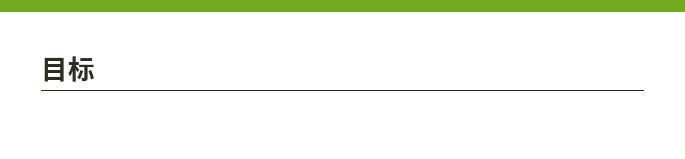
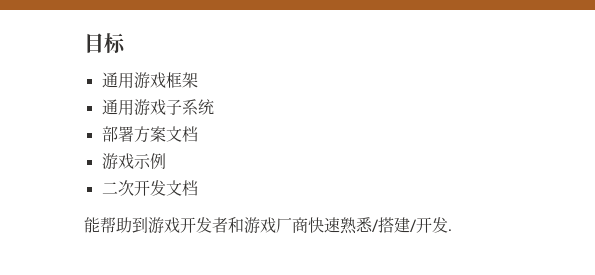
+ 通用游戏框架
+ 通用游戏子系统
+ 部署方案文档
+ 游戏示例
+ 二次开发文档
+ 能帮助到游戏开发者和游戏厂商快速熟悉/搭建/开发.

